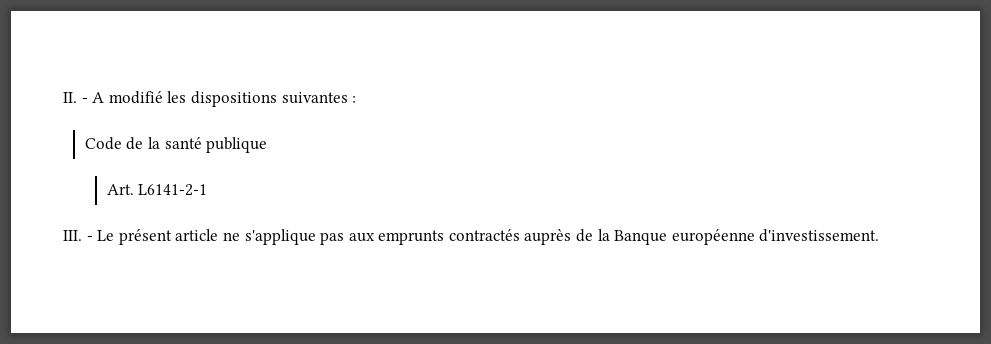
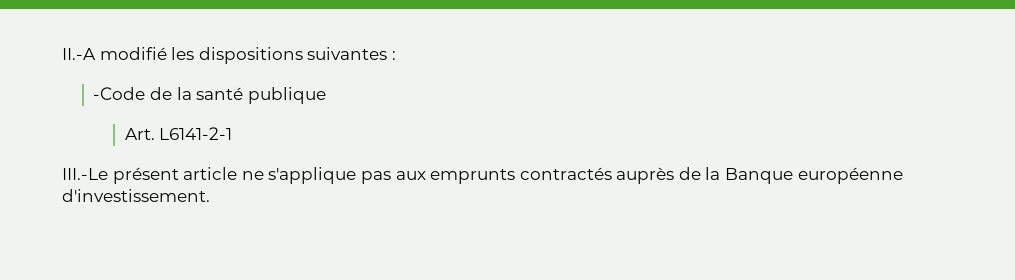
- II. - A modifié les dispositions suivantes :
+ II.-A modifié les dispositions suivantes :
- Code de la santé publique
+ -Code de la santé publique
- III. - Le présent article ne s'applique pas aux emprunts contractés auprès de la Banque européenne d'investissement.
+ III.-Le présent article ne s'applique pas aux emprunts contractés auprès de la Banque européenne d'investissement.

